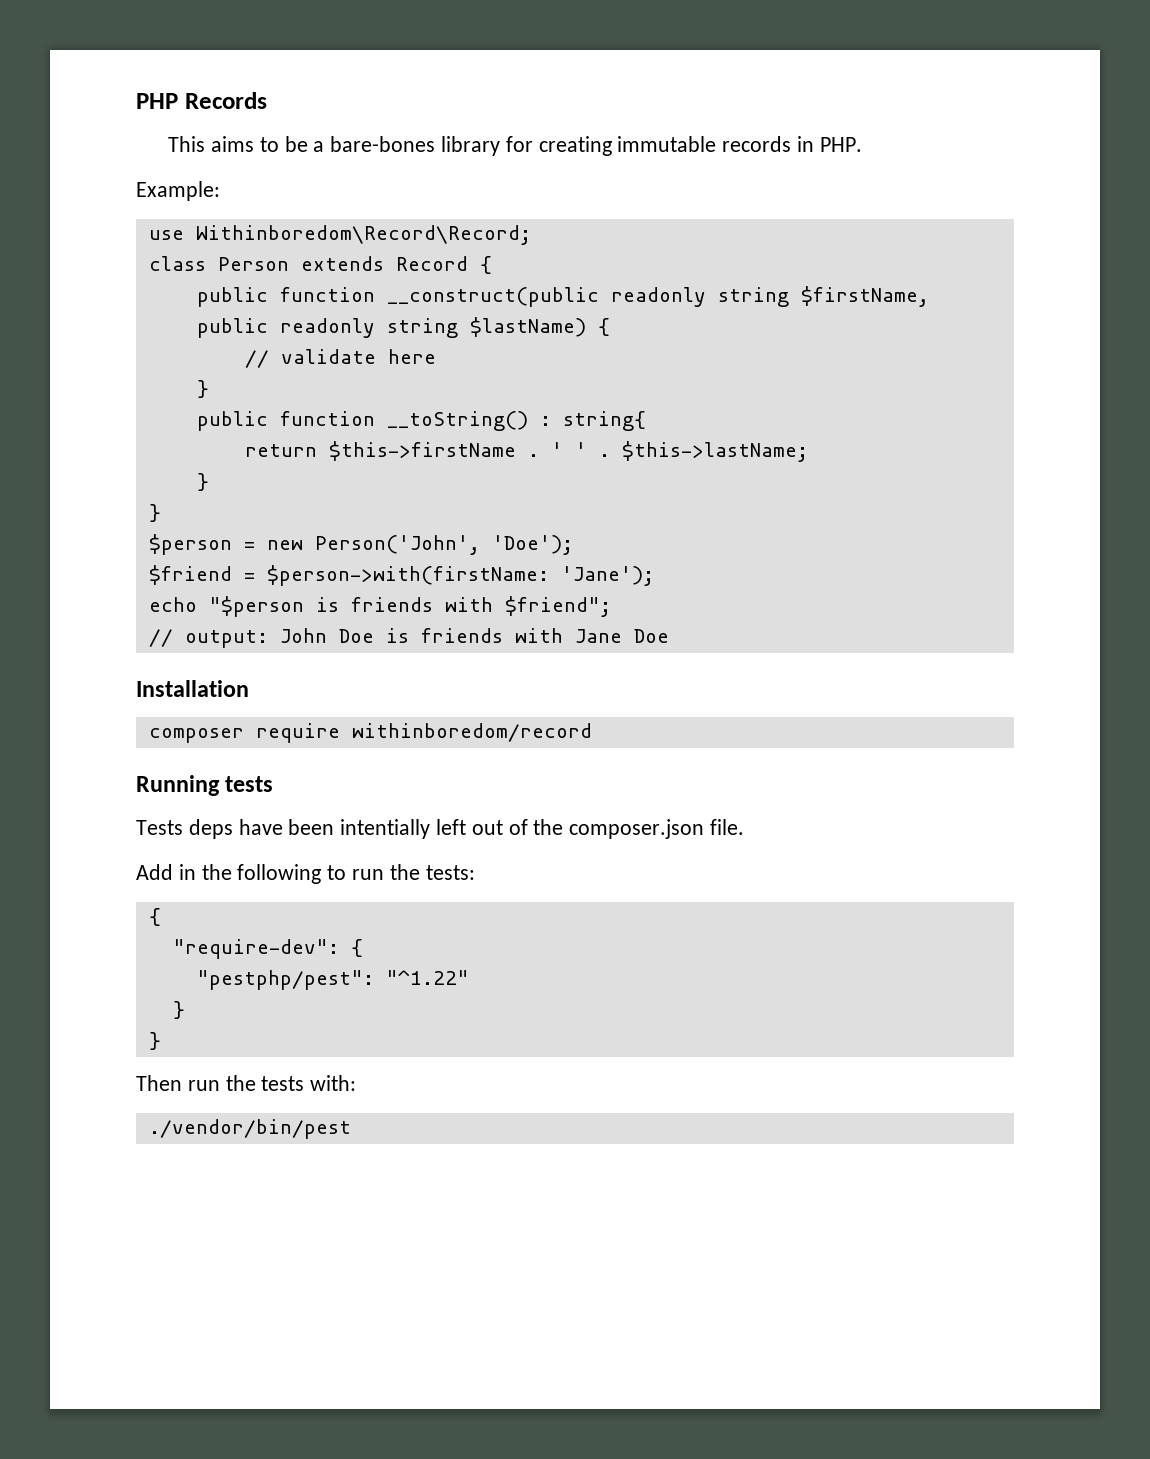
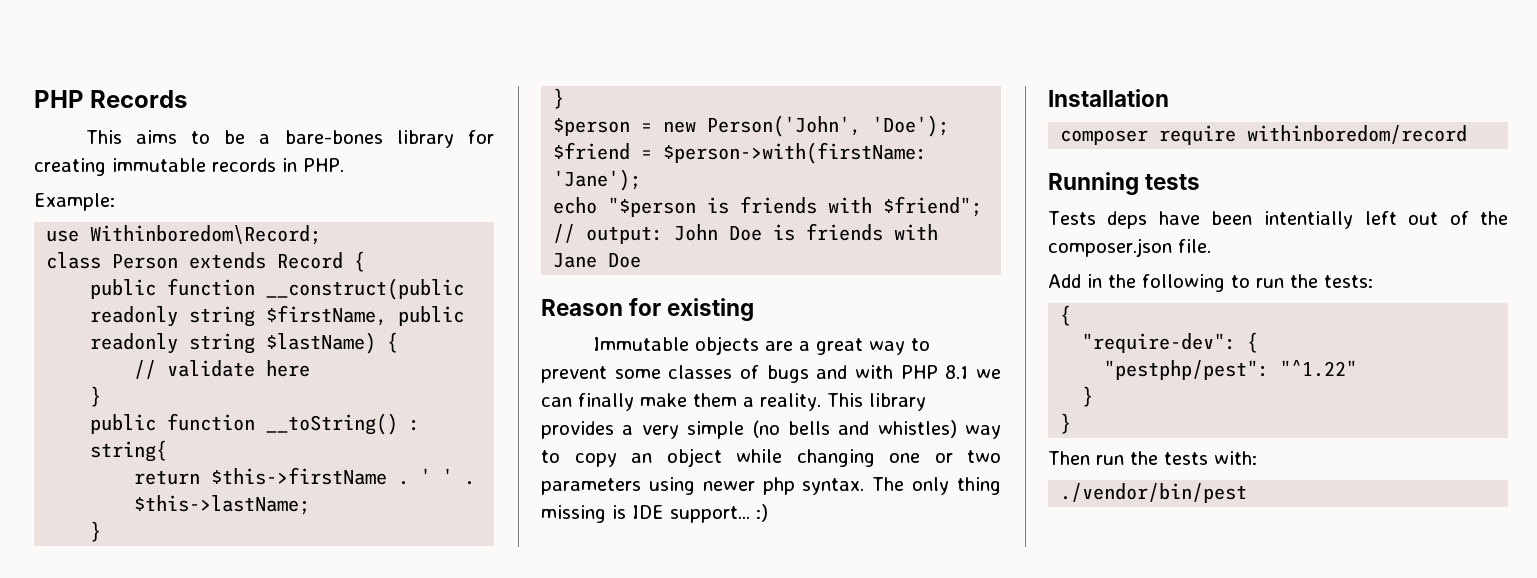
- use Withinboredom\Record\Record;
+ use Withinboredom\Record;
+ Reason for existing
+ Immutable objects are a great way to prevent some classes of bugs and with PHP 8.1 we can finally make them a reality. This library provides a very simple (no bells and whistles) way to copy an object while changing one or two parameters using newer php syntax. The only thing missing is IDE support... :)

